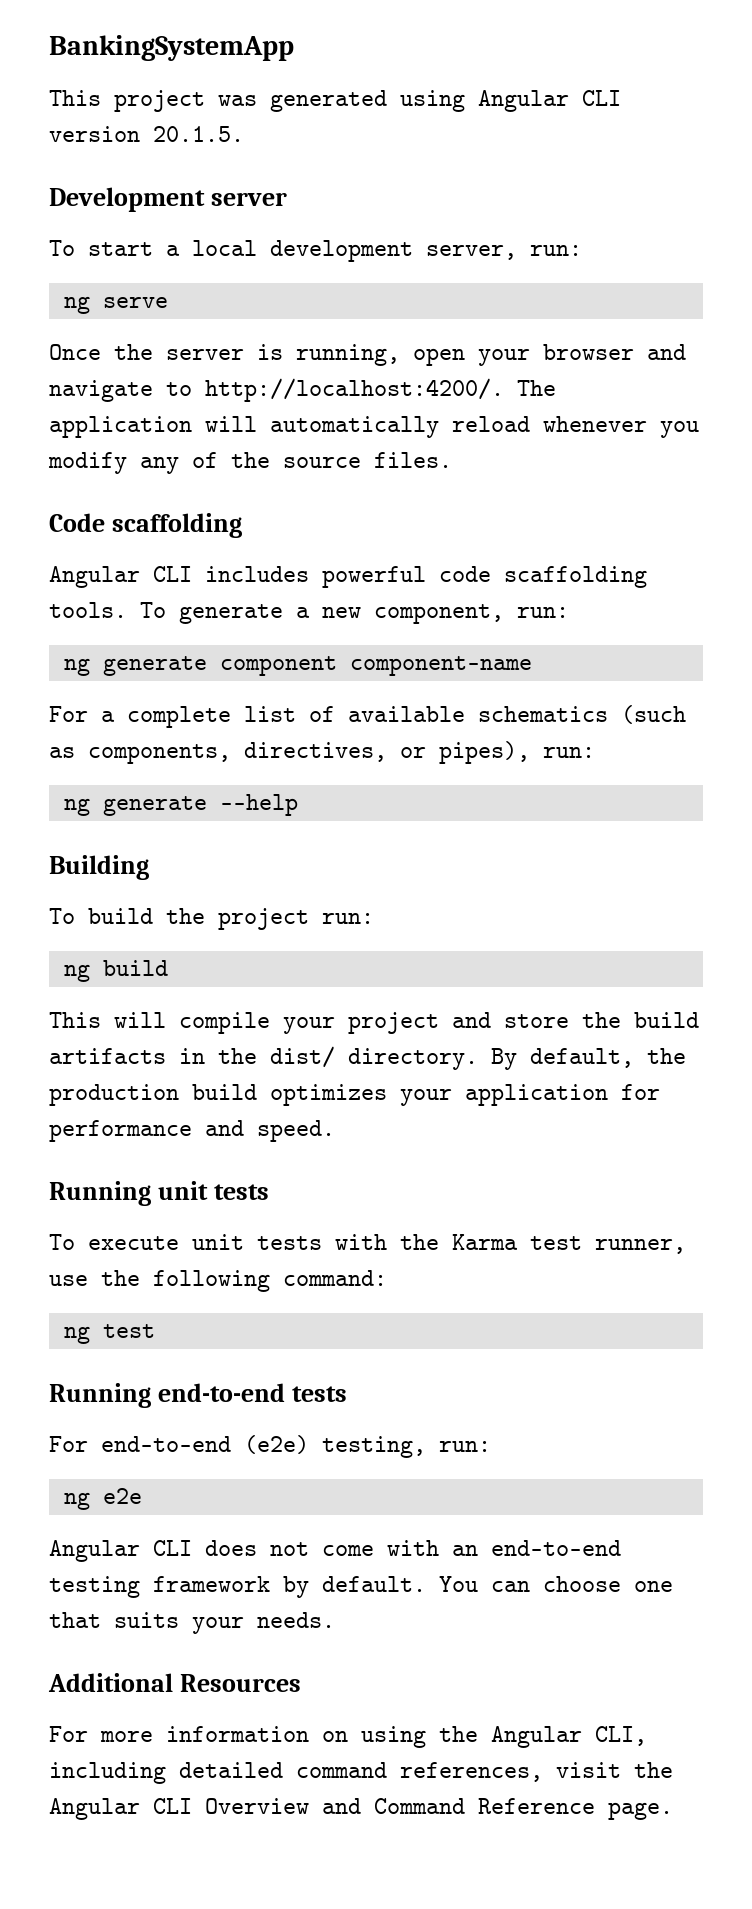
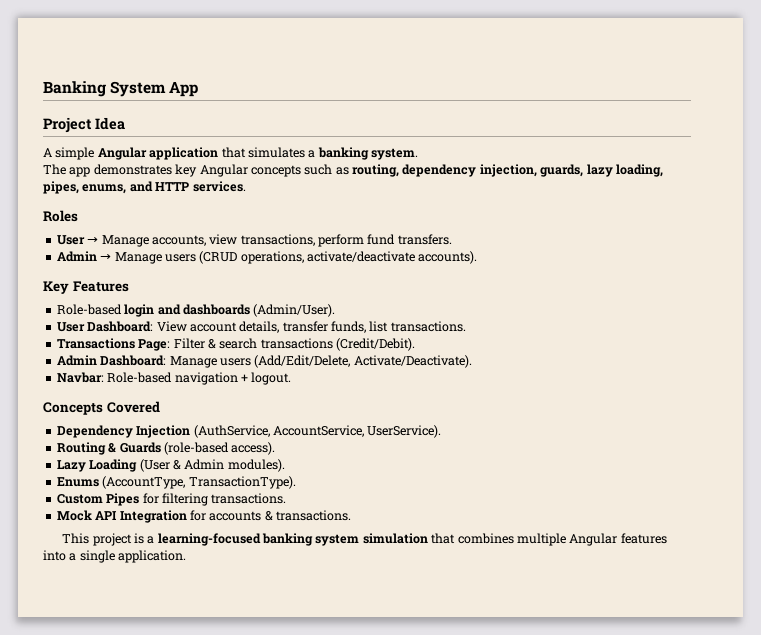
- BankingSystemApp
- This project was generated using Angular CLI version 20.1.5.
- Development server
- To start a local development server, run:
- ng serve
- Once the server is running, open your browser and navigate to http://localhost:4200/. The application will automatically reload whenever you modify any of the source files.
- Code scaffolding
- Angular CLI includes powerful code scaffolding tools. To generate a new component, run:
- ng generate component component-name
- For a complete list of available schematics (such as components, directives, or pipes), run:
- ng generate --help
- Building
- To build the project run:
- ng build
- This will compile your project and store the build artifacts in the dist/ directory. By default, the production build optimizes your application for performance and speed.
- Running unit tests
- To execute unit tests with the Karma test runner, use the following command:
- ng test
- Running end-to-end tests
- For end-to-end (e2e) testing, run:
- ng e2e
- Angular CLI does not come with an end-to-end testing framework by default. You can choose one that suits your needs.
- Additional Resources
- For more information on using the Angular CLI, including detailed command references, visit the Angular CLI Overview and Command Reference page.
+ Banking System App
+ Project Idea
+ A simple Angular application that simulates a banking system.
+ The app demonstrates key Angular concepts such as routing, dependency injection, guards, lazy loading, pipes, enums, and HTTP services.
+ Roles
+ User → Manage accounts, view transactions, perform fund transfers.
+ Admin → Manage users (CRUD operations, activate/deactivate accounts).
+ Key Features
+ Role-based login and dashboards (Admin/User).
+ User Dashboard: View account details, transfer funds, list transactions.
+ Transactions Page: Filter & search transactions (Credit/Debit).
+ Admin Dashboard: Manage users (Add/Edit/Delete, Activate/Deactivate).
+ Navbar: Role-based navigation + logout.
+ Concepts Covered
+ Dependency Injection (AuthService, AccountService, UserService).
+ Routing & Guards (role-based access).
+ Lazy Loading (User & Admin modules).
+ Enums (AccountType, TransactionType).
+ Custom Pipes for filtering transactions.
+ Mock API Integration for accounts & transactions.
+ This project is a learning-focused banking system simulation that combines multiple Angular features into a single application.

